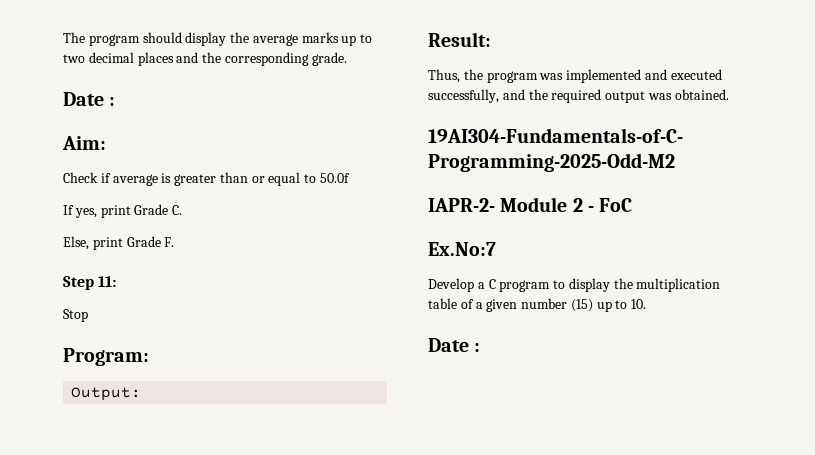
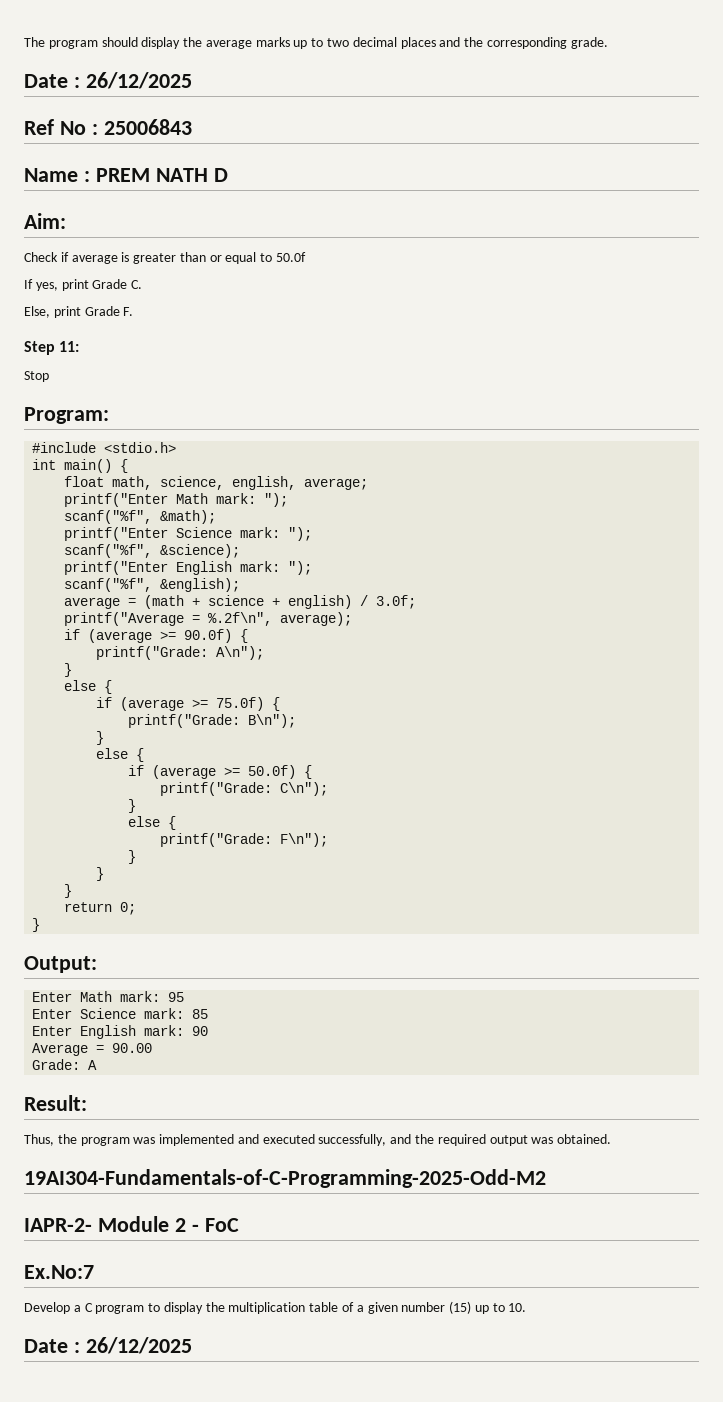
  The program should display the average marks up to two decimal places and the corresponding grade.
- Date :
+ Date : 26/12/2025
+ Ref No : 25006843
+ Name : PREM NATH D
+ #include <stdio.h>
+ int main() {
+ float math, science, english, average;
+ printf("Enter Math mark: ");
+ scanf("%f", &math);
+ printf("Enter Science mark: ");
+ scanf("%f", &science);
+ printf("Enter English mark: ");
+ scanf("%f", &english);
+ average = (math + science + english) / 3.0f;
+ printf("Average = %.2f\n", average);
+ if (average >= 90.0f) {
+ printf("Grade: A\n");
+ }
+ else {
+ if (average >= 75.0f) {
+ printf("Grade: B\n");
+ }
+ else {
+ if (average >= 50.0f) {
+ printf("Grade: C\n");
+ }
+ else {
+ printf("Grade: F\n");
+ }
+ }
+ }
+ return 0;
+ }
  Output:
+ Enter Math mark: 95
+ Enter Science mark: 85
+ Enter English mark: 90
+ Average = 90.00
+ Grade: A
  Develop a C program to display the multiplication table of a given number (15) up to 10.
- Date :
+ Date : 26/12/2025

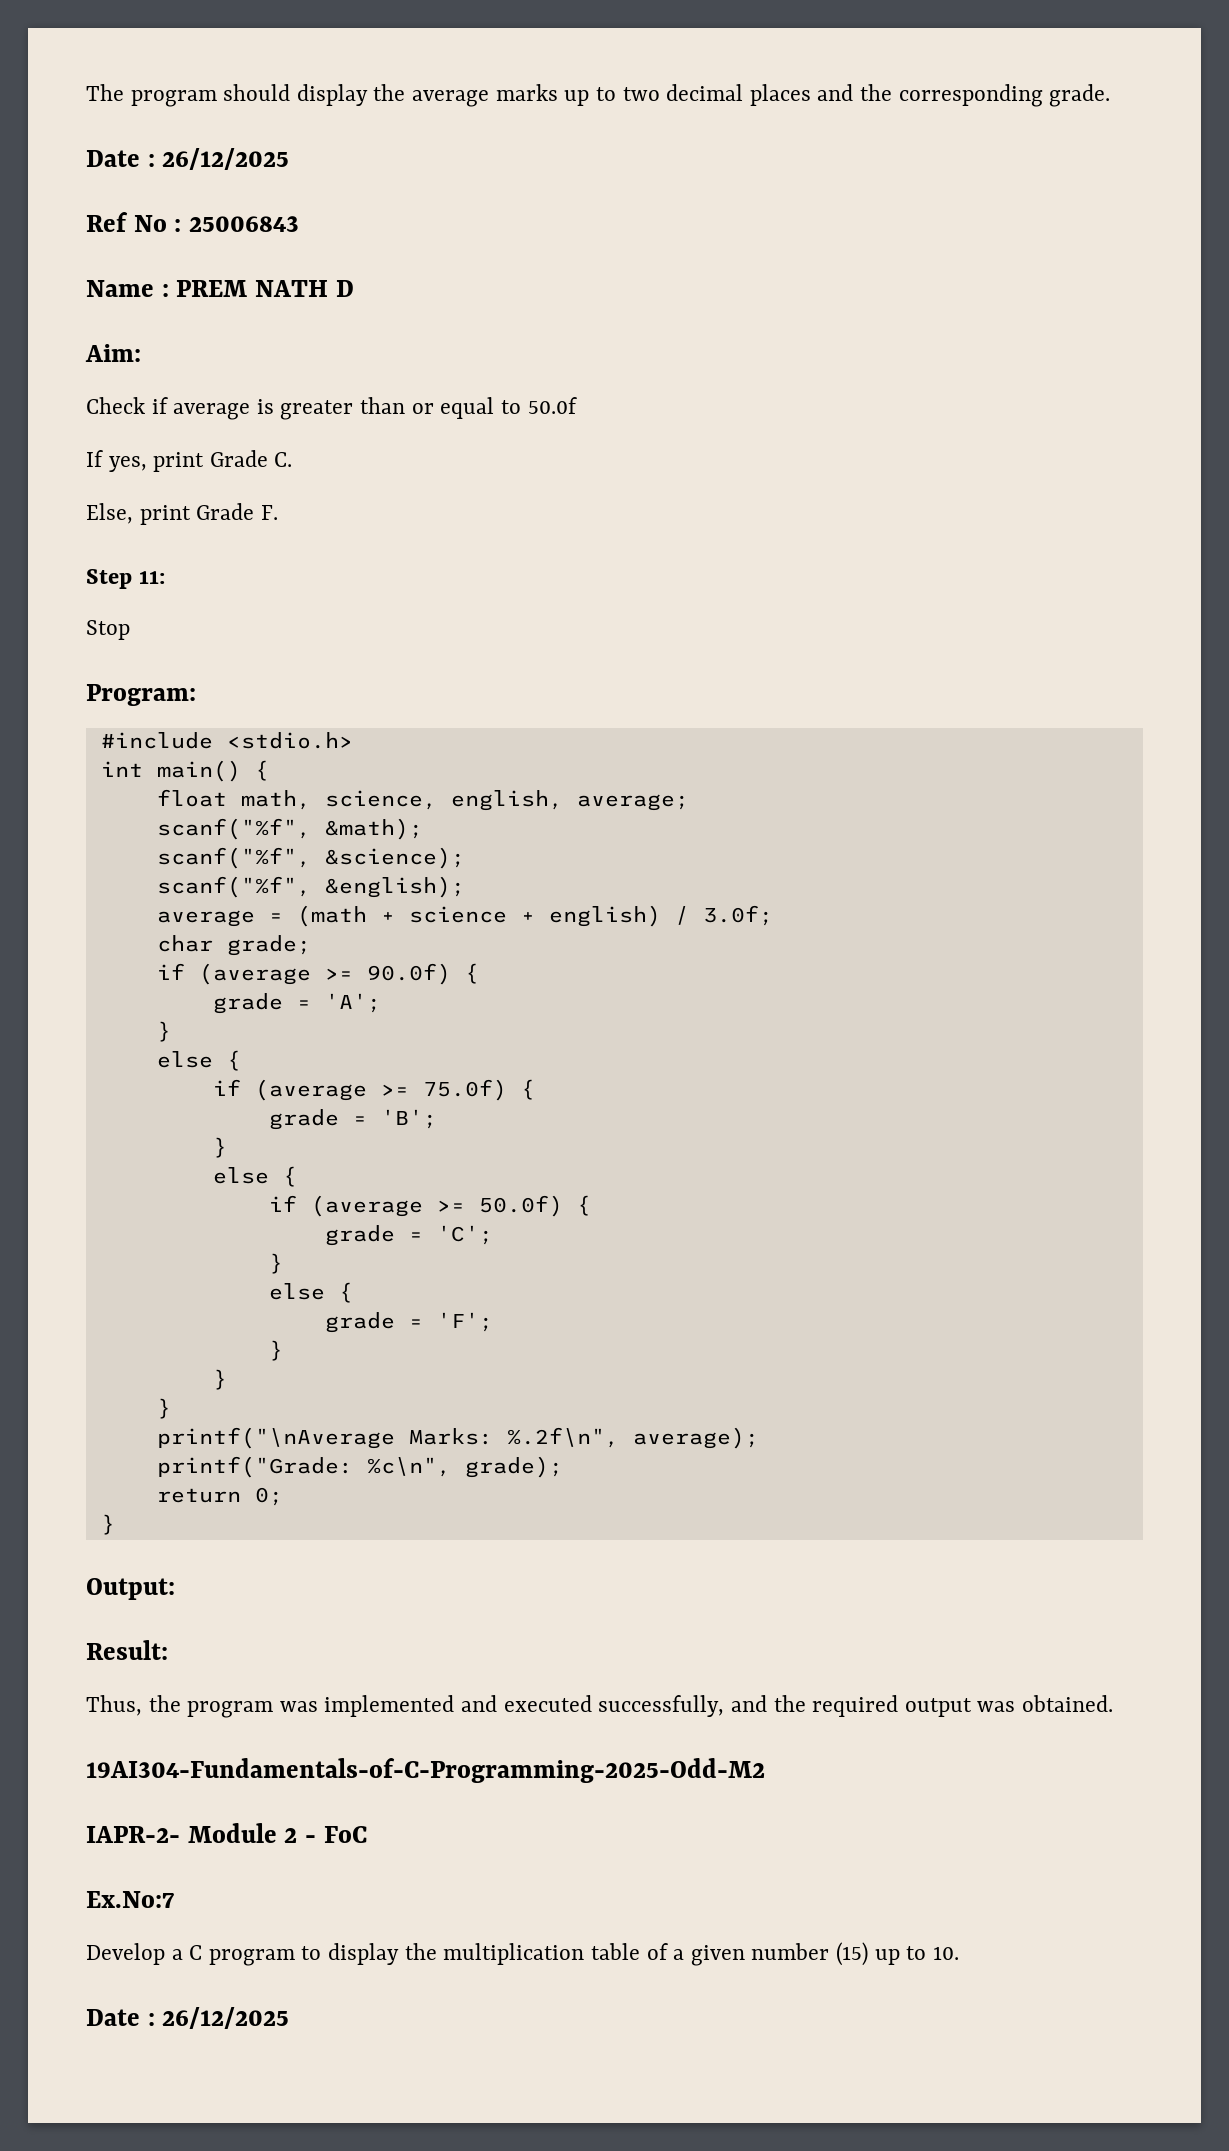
- printf("Enter Math mark: ");
  scanf("%f", &math);
- printf("Enter Science mark: ");
  scanf("%f", &science);
- printf("Enter English mark: ");
- printf("Average = %.2f\n", average);
+ char grade;
- printf("Grade: A\n");
+ grade = 'A';
- printf("Grade: B\n");
+ grade = 'B';
- printf("Grade: C\n");
+ grade = 'C';
  }
  else {
- printf("Grade: F\n");
+ grade = 'F';
+ printf("\nAverage Marks: %.2f\n", average);
+ printf("Grade: %c\n", grade);
  return 0;
  }
  Output:
- Enter Math mark: 95
- Enter Science mark: 85
- Enter English mark: 90
- Average = 90.00
- Grade: A

